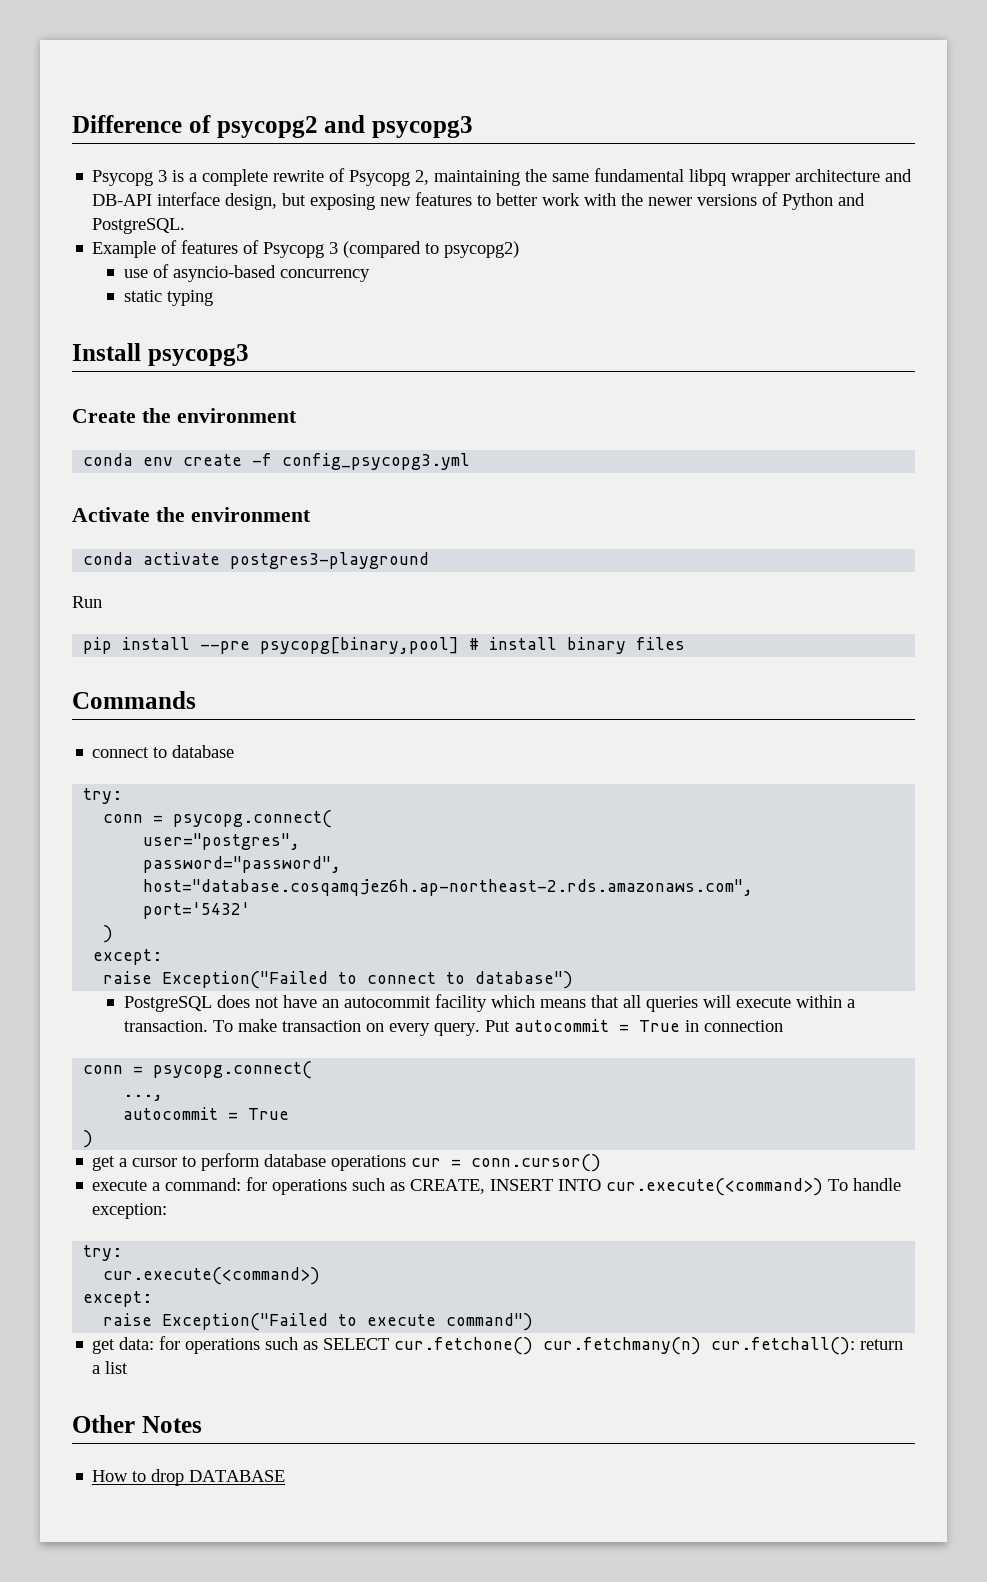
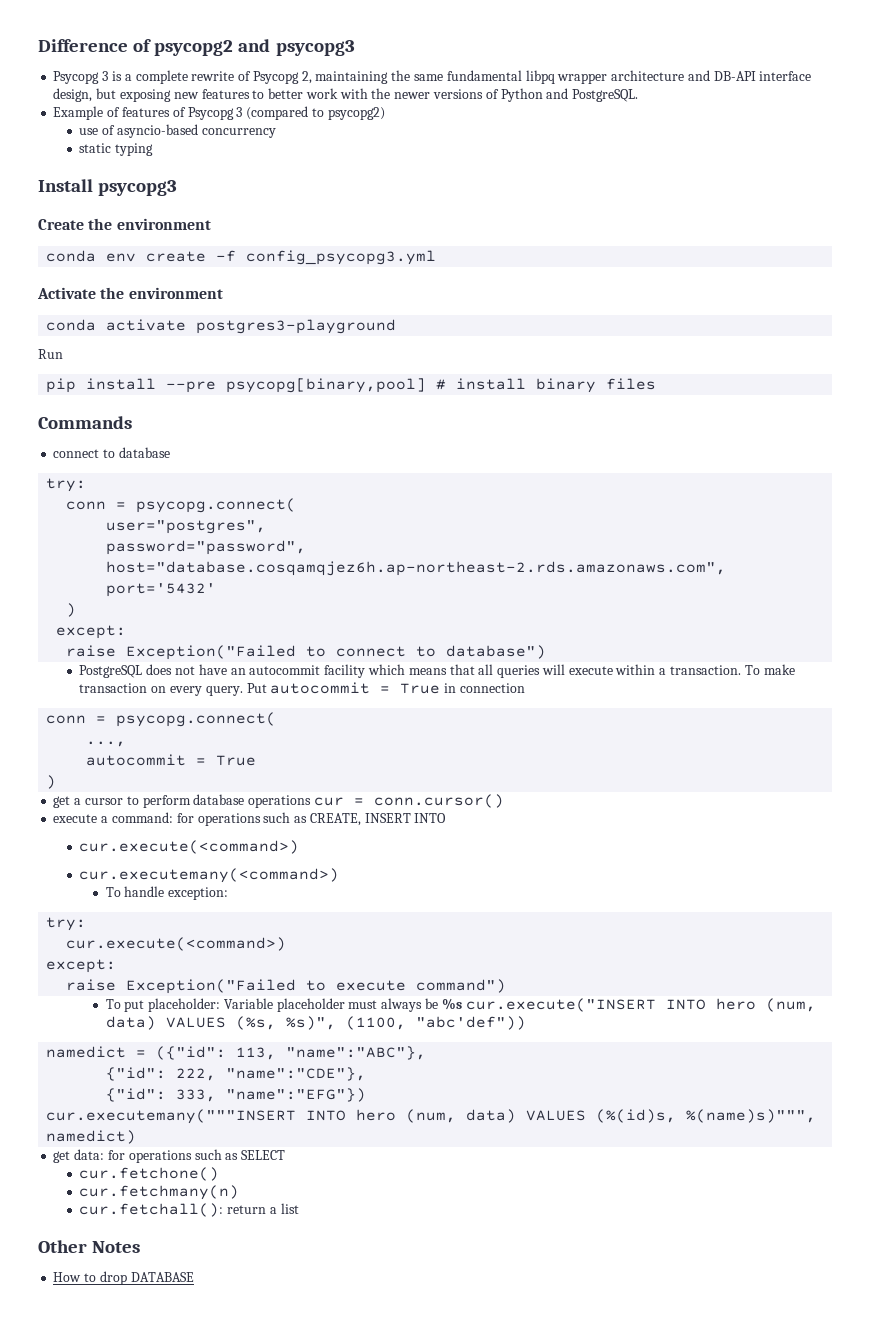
- execute a command: for operations such as CREATE, INSERT INTO cur.execute(<command>) To handle exception:
+ execute a command: for operations such as CREATE, INSERT INTO
+ cur.execute(<command>)
+ cur.executemany(<command>)
+ To handle exception:
+ To put placeholder: Variable placeholder must always be %s cur.execute("INSERT INTO hero (num, data) VALUES (%s, %s)", (1100, "abc'def"))
+ namedict = ({"id": 113, "name":"ABC"},
+ {"id": 222, "name":"CDE"},
+ {"id": 333, "name":"EFG"})
+ cur.executemany("""INSERT INTO hero (num, data) VALUES (%(id)s, %(name)s)""", namedict)
- get data: for operations such as SELECT cur.fetchone() cur.fetchmany(n) cur.fetchall(): return a list
+ get data: for operations such as SELECT
+ cur.fetchone()
+ cur.fetchmany(n)
+ cur.fetchall(): return a list

